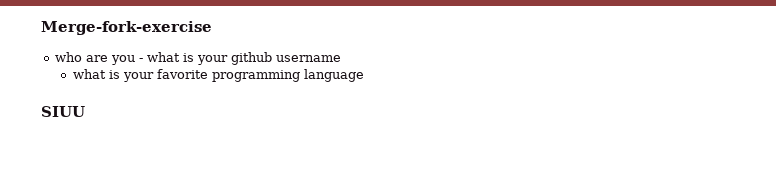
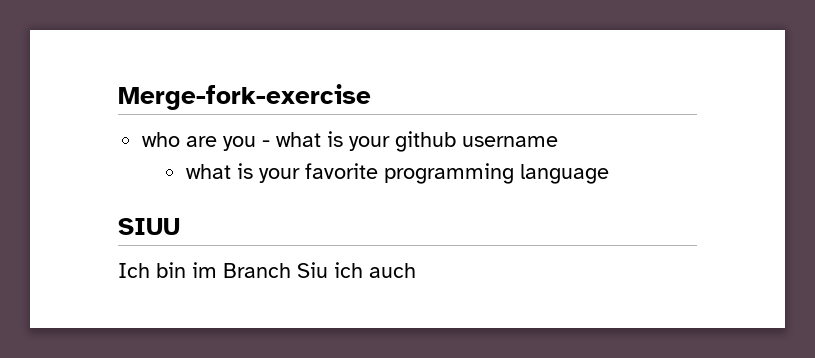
+ Ich bin im Branch Siu ich auch

